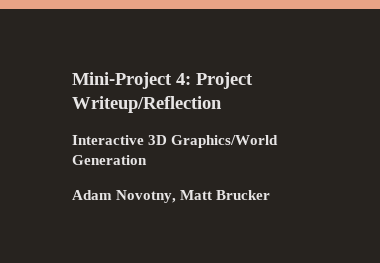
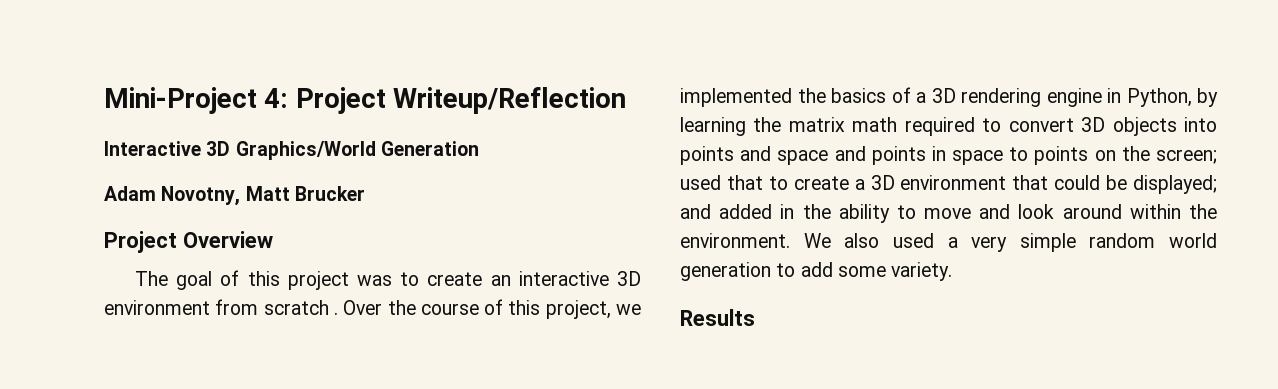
+ Project Overview
+ The goal of this project was to create an interactive 3D environment from scratch . Over the course of this project, we implemented the basics of a 3D rendering engine in Python, by learning the matrix math required to convert 3D objects into points and space and points in space to points on the screen; used that to create a 3D environment that could be displayed; and added in the ability to move and look around within the environment. We also used a very simple random world generation to add some variety.
+ Results

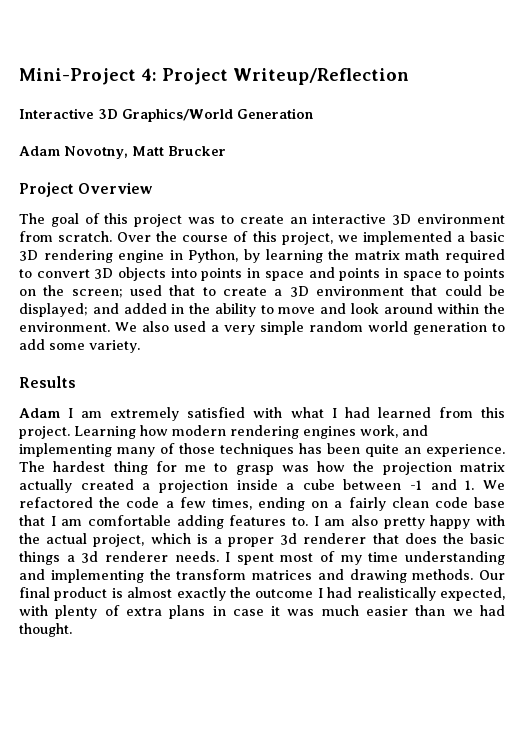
- The goal of this project was to create an interactive 3D environment from scratch .
+ The goal of this project was to create an interactive 3D environment from scratch.
- Over the course of this project, we implemented the basics of a 3D rendering engine in Python, by learning the matrix math required to convert 3D objects into points and space and points in space to points on the screen; used that to create a 3D environment that could be displayed; and added in the ability to move and look around within the environment.
+ Over the course of this project, we implemented a basic 3D rendering engine in Python, by learning the matrix math required to convert 3D objects into points in space and points in space to points on the screen; used that to create a 3D environment that could be displayed; and added in the ability to move and look around within the environment.
+ Adam I am extremely satisfied with what I had learned from this project. Learning how modern rendering engines work, and implementing many of those techniques has been quite an experience. The hardest thing for me to grasp was how the projection matrix actually created a projection inside a cube between -1 and 1. We refactored the code a few times, ending on a fairly clean code base that I am comfortable adding features to. I am also pretty happy with the actual project, which is a proper 3d renderer that does the basic things a 3d renderer needs. I spent most of my time understanding and implementing the transform matrices and drawing methods. Our final product is almost exactly the outcome I had realistically expected, with plenty of extra plans in case it was much easier than we had thought.

